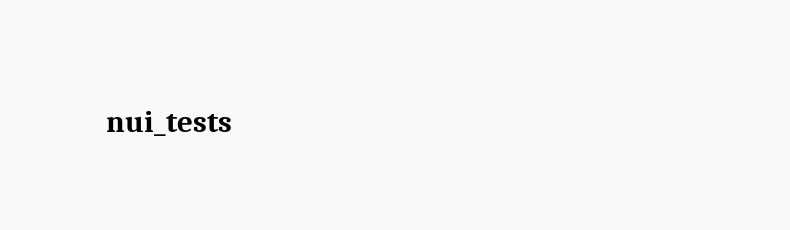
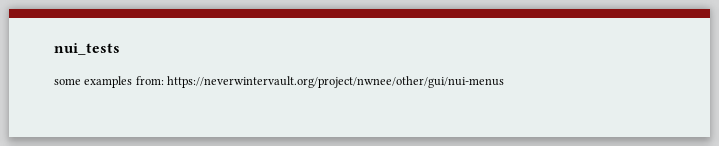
+ some examples from: https://neverwintervault.org/project/nwnee/other/gui/nui-menus

